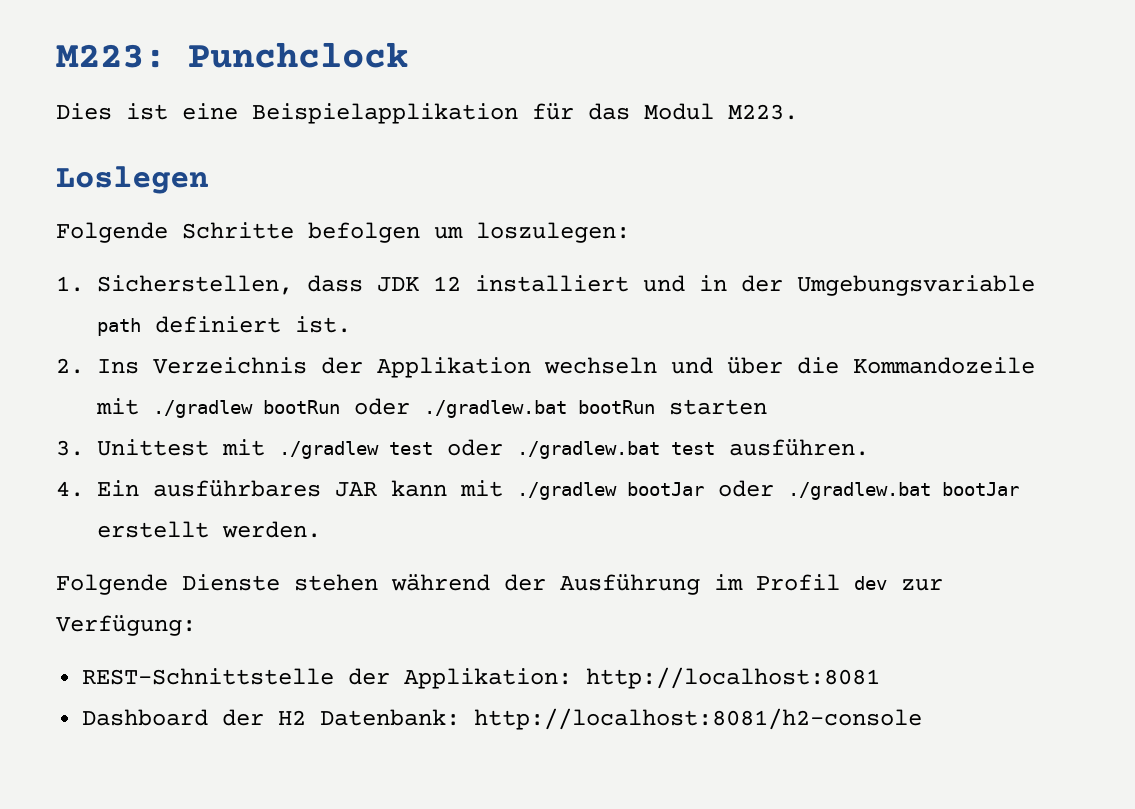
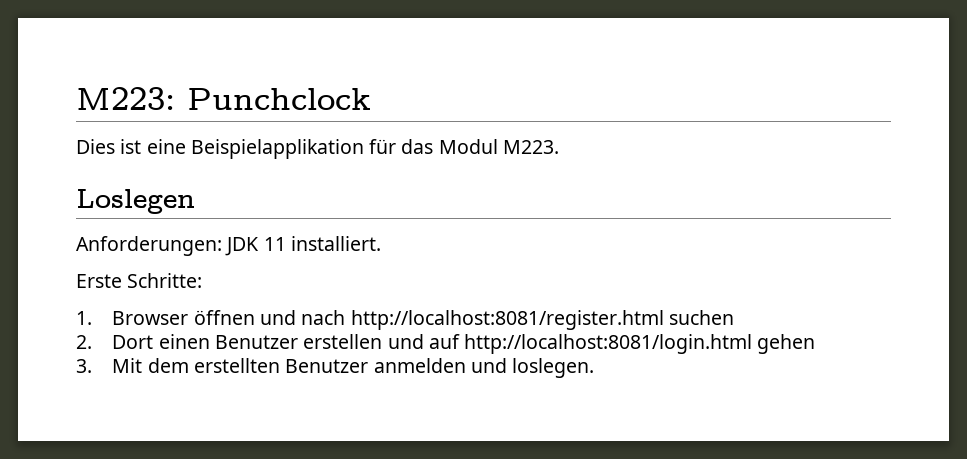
- Folgende Schritte befolgen um loszulegen:
- 1. Sicherstellen, dass JDK 12 installiert und in der Umgebungsvariable path definiert ist.
- 2. Ins Verzeichnis der Applikation wechseln und über die Kommandozeile mit ./gradlew bootRun oder ./gradlew.bat bootRun starten
- 3. Unittest mit ./gradlew test oder ./gradlew.bat test ausführen.
- 4. Ein ausführbares JAR kann mit ./gradlew bootJar oder ./gradlew.bat bootJar erstellt werden.
- Folgende Dienste stehen während der Ausführung im Profil dev zur Verfügung:
- REST-Schnittstelle der Applikation: http://localhost:8081
- Dashboard der H2 Datenbank: http://localhost:8081/h2-console
+ Anforderungen: JDK 11 installiert.
+ Erste Schritte:
+ 1. Browser öffnen und nach http://localhost:8081/register.html suchen
+ 2. Dort einen Benutzer erstellen und auf http://localhost:8081/login.html gehen
+ 3. Mit dem erstellten Benutzer anmelden und loslegen.

